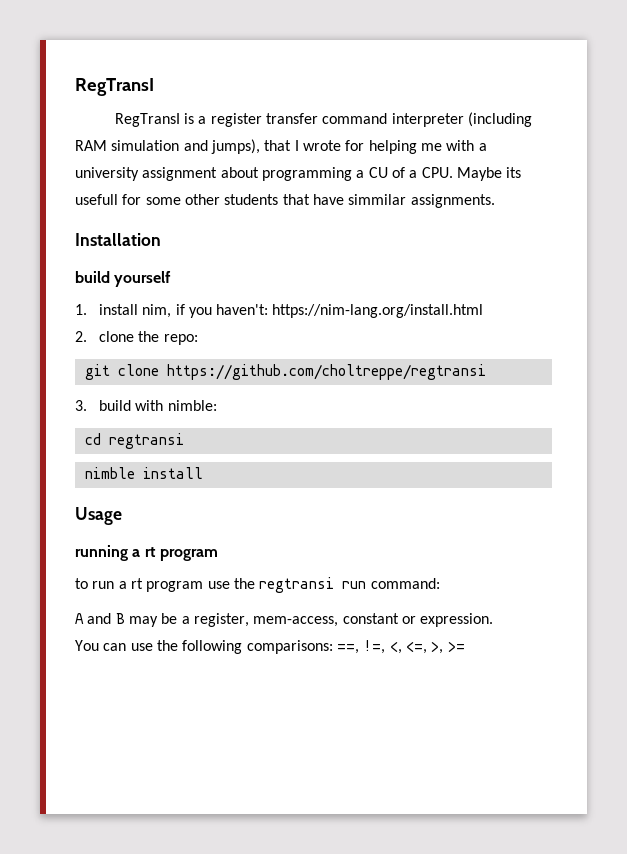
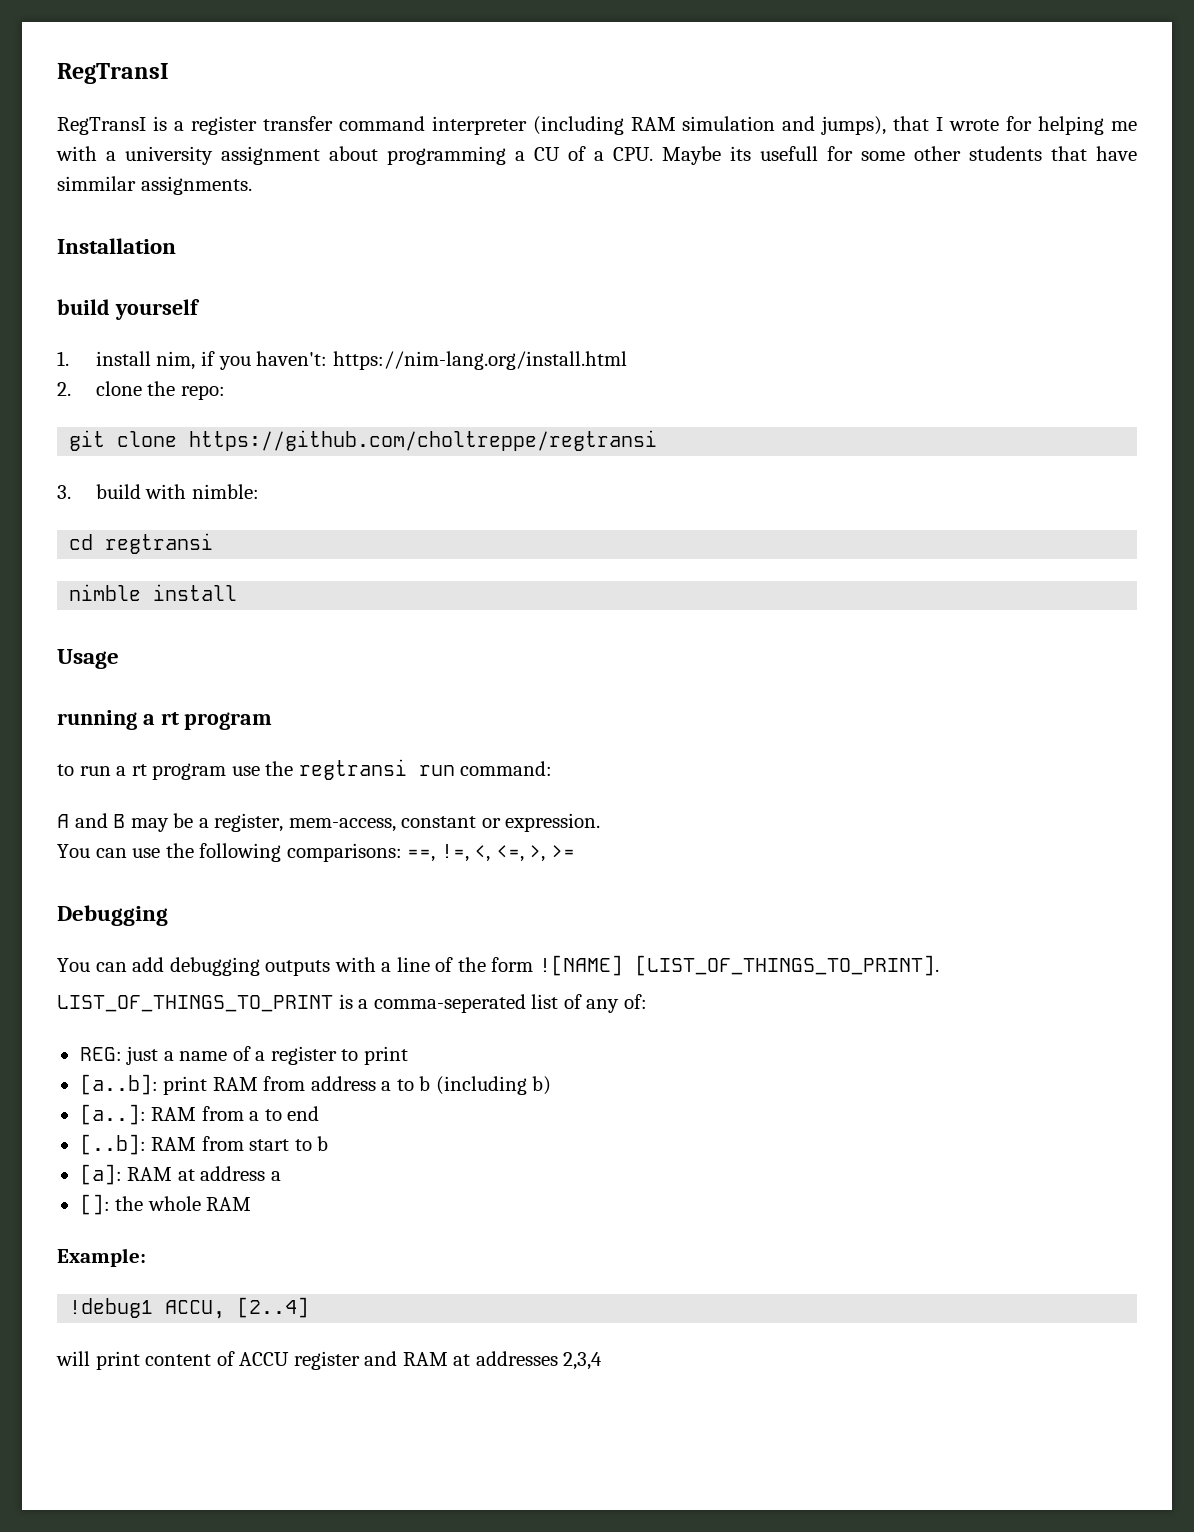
+ Debugging
+ You can add debugging outputs with a line of the form ![NAME] [LIST_OF_THINGS_TO_PRINT].
+ LIST_OF_THINGS_TO_PRINT is a comma-seperated list of any of:
+ REG: just a name of a register to print
+ [a..b]: print RAM from address a to b (including b)
+ [a..]: RAM from a to end
+ [..b]: RAM from start to b
+ [a]: RAM at address a
+ []: the whole RAM
+ Example:
+ !debug1 ACCU, [2..4]
+ will print content of ACCU register and RAM at addresses 2,3,4

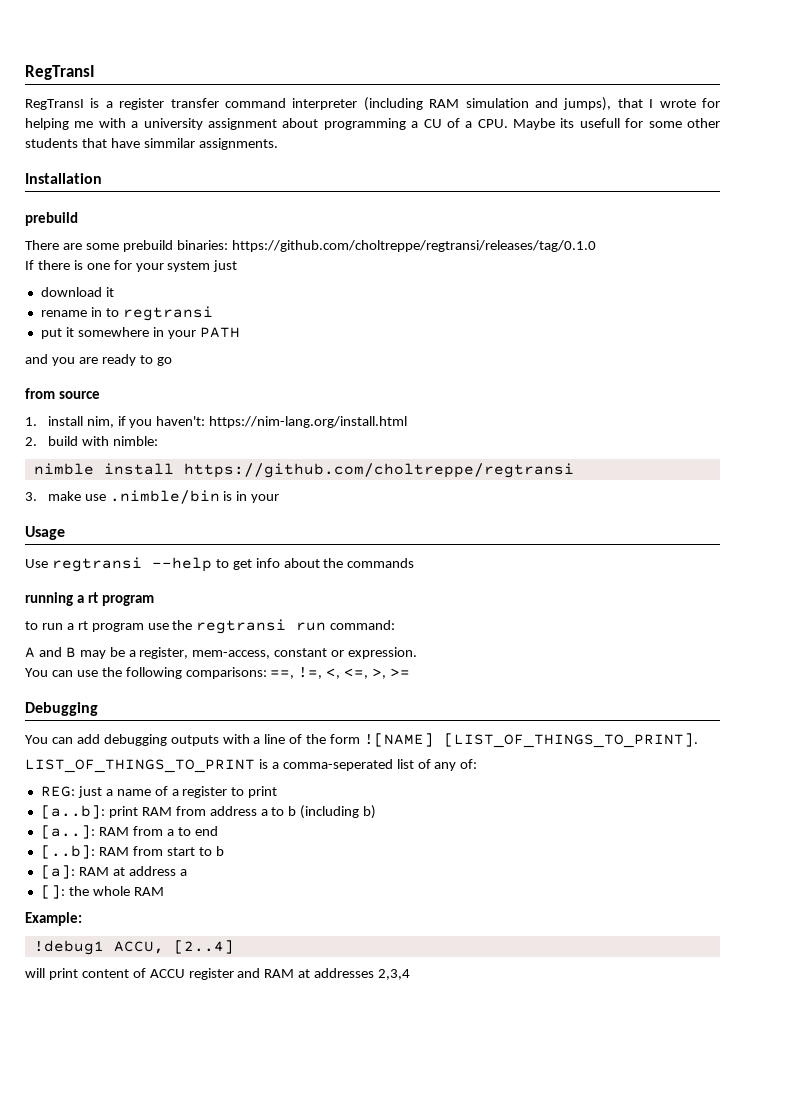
  Installation
- build yourself
+ prebuild
+ There are some prebuild binaries: https://github.com/choltreppe/regtransi/releases/tag/0.1.0
+ If there is one for your system just
+ download it
+ rename in to regtransi
+ put it somewhere in your PATH
+ and you are ready to go
+ from source
- 2. clone the repo:
- git clone https://github.com/choltreppe/regtransi
- 3. build with nimble:
+ 2. build with nimble:
- cd regtransi
- nimble install
+ nimble install https://github.com/choltreppe/regtransi
+ 3. make use .nimble/bin is in your
  Usage
+ Use regtransi --help to get info about the commands

